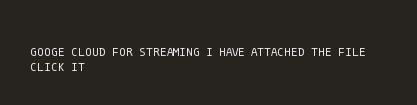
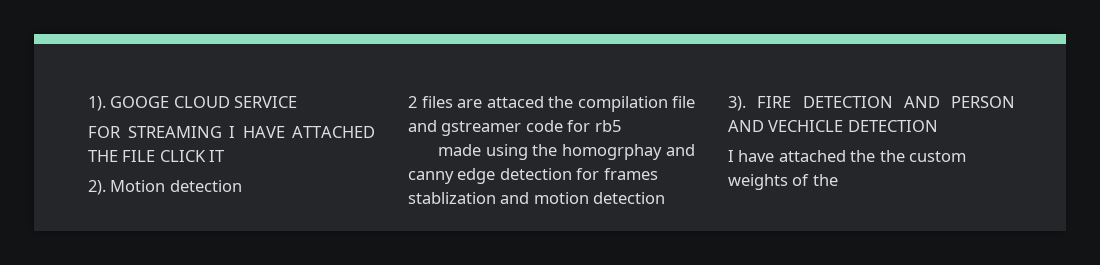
+ 1).
- GOOGE CLOUD FOR STREAMING I HAVE ATTACHED THE FILE CLICK IT
+ GOOGE CLOUD SERVICE
+ FOR STREAMING I HAVE ATTACHED THE FILE CLICK IT
+ 2). Motion detection
+ 2 files are attaced the compilation file and gstreamer code for rb5
+ made using the homogrphay and canny edge detection for frames stablization and motion detection
+ 3). FIRE DETECTION AND PERSON AND VECHICLE DETECTION
+ I have attached the the custom weights of the

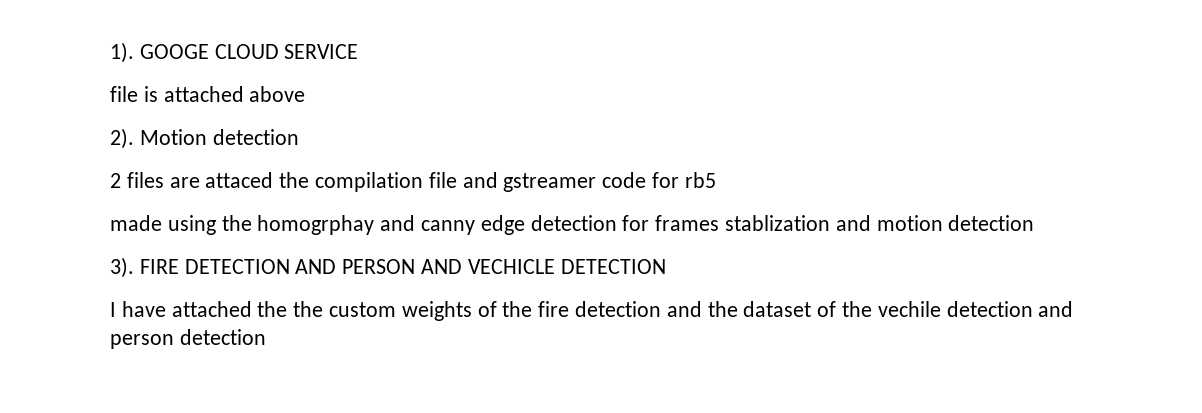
- FOR STREAMING I HAVE ATTACHED THE FILE CLICK IT
+ file is attached above
- I have attached the the custom weights of the
+ I have attached the the custom weights of the fire detection and the dataset of the vechile detection and person detection

